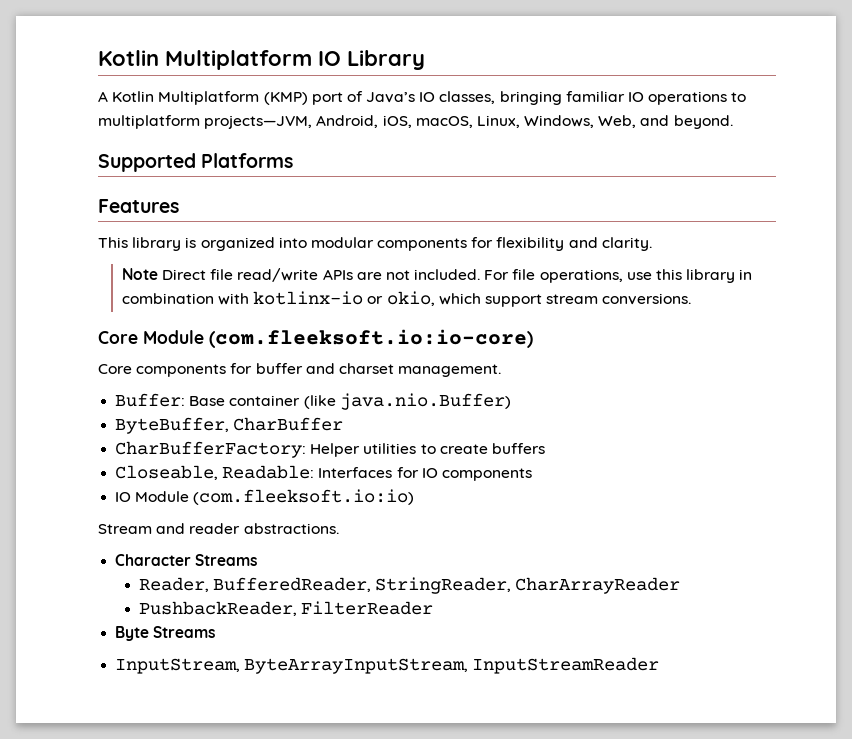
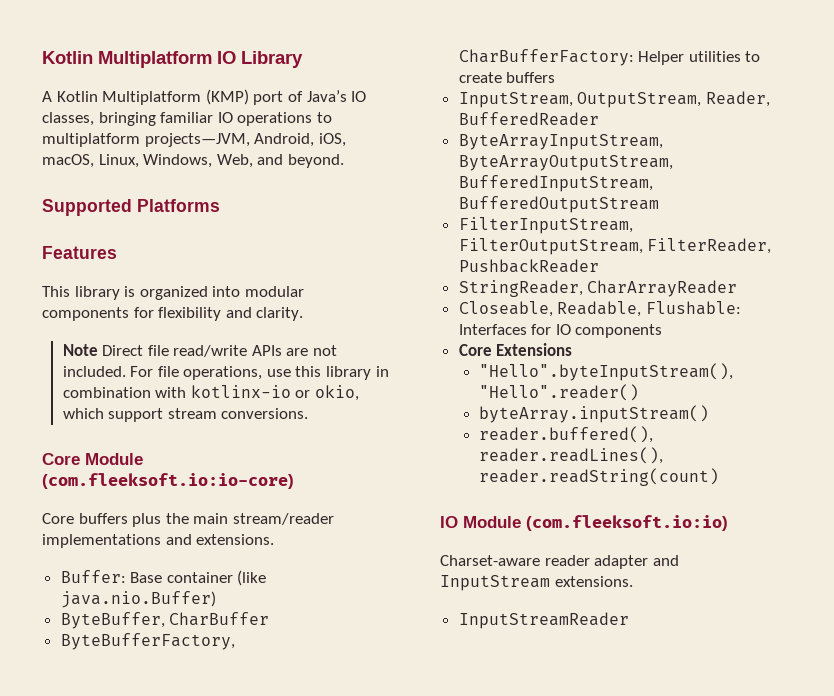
- Core components for buffer and charset management.
+ Core buffers plus the main stream/reader implementations and extensions.
- CharBufferFactory: Helper utilities to create buffers
+ ByteBufferFactory, CharBufferFactory: Helper utilities to create buffers
+ InputStream, OutputStream, Reader, BufferedReader
+ ByteArrayInputStream, ByteArrayOutputStream, BufferedInputStream, BufferedOutputStream
+ FilterInputStream, FilterOutputStream, FilterReader, PushbackReader
+ StringReader, CharArrayReader
- Closeable, Readable: Interfaces for IO components
+ Closeable, Readable, Flushable: Interfaces for IO components
+ Core Extensions
+ "Hello".byteInputStream(), "Hello".reader()
+ byteArray.inputStream()
+ reader.buffered(), reader.readLines(), reader.readString(count)
  IO Module (com.fleeksoft.io:io)
- Stream and reader abstractions.
- Character Streams
- Reader, BufferedReader, StringReader, CharArrayReader
- PushbackReader, FilterReader
- Byte Streams
- InputStream, ByteArrayInputStream, InputStreamReader
+ Charset-aware reader adapter and InputStream extensions.
+ InputStreamReader

